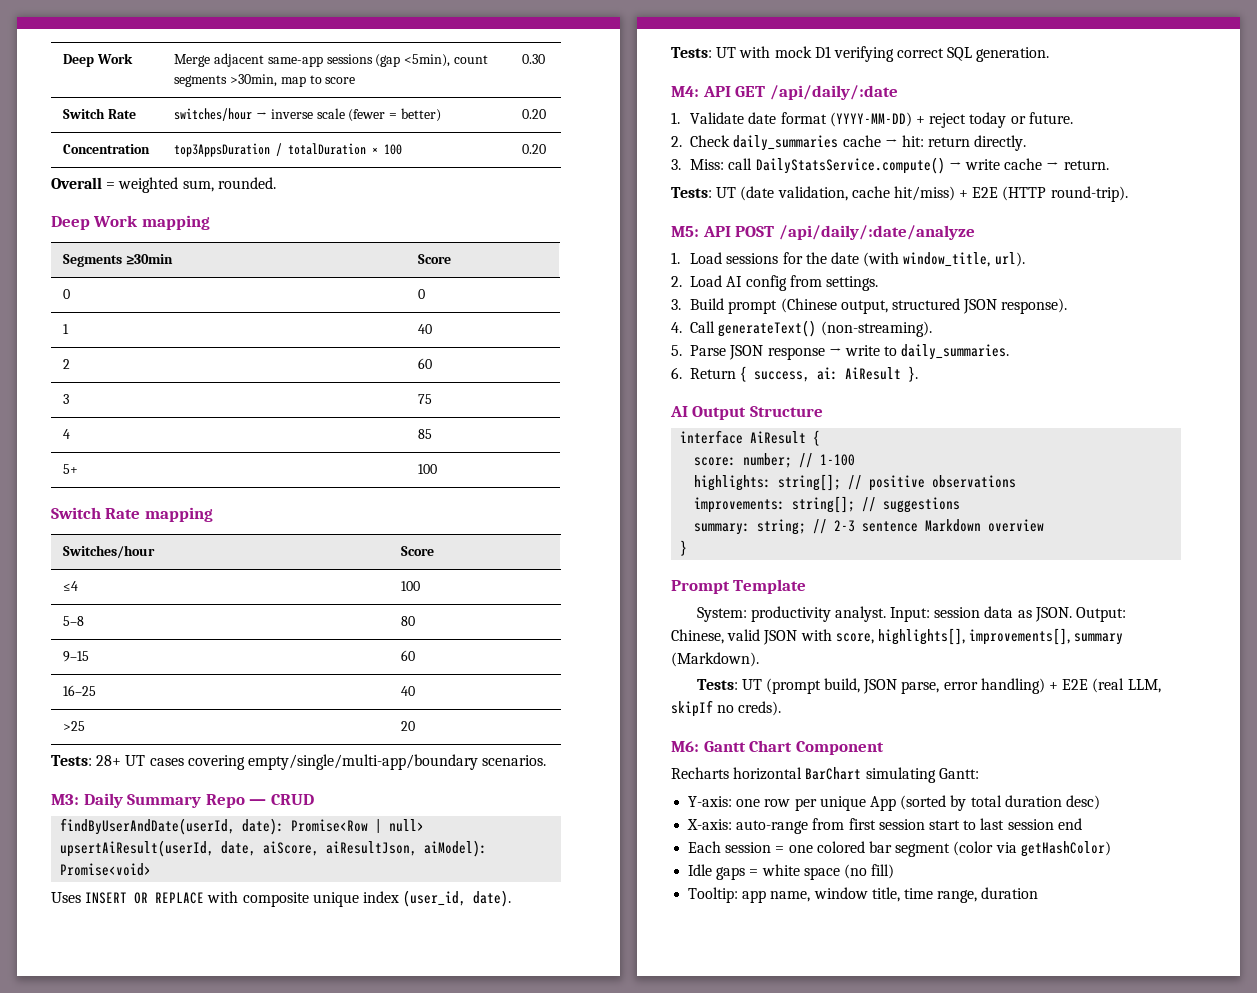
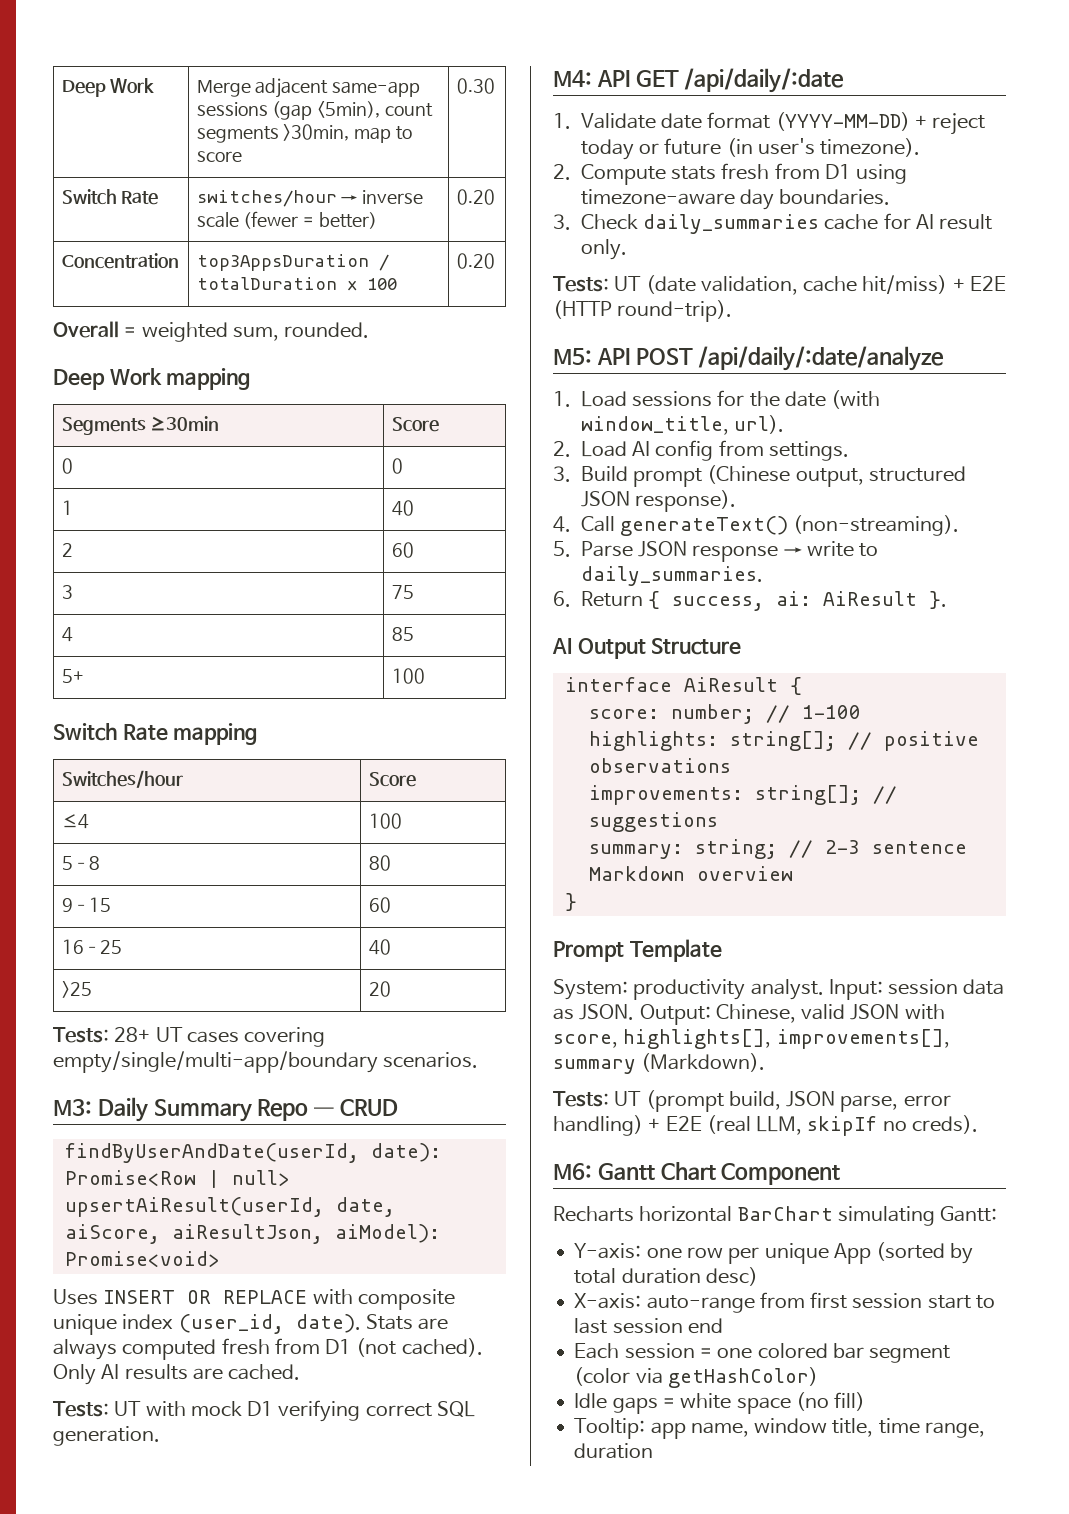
+ Stats are always computed fresh from D1 (not cached). Only AI results are cached.
- 1. Validate date format (YYYY-MM-DD) + reject today or future.
- 2. Check daily_summaries cache → hit: return directly.
- 3. Miss: call DailyStatsService.compute() → write cache → return.
+ 1. Validate date format (YYYY-MM-DD) + reject today or future (in user's timezone).
+ 2. Compute stats fresh from D1 using timezone-aware day boundaries.
+ 3. Check daily_summaries cache for AI result only.

